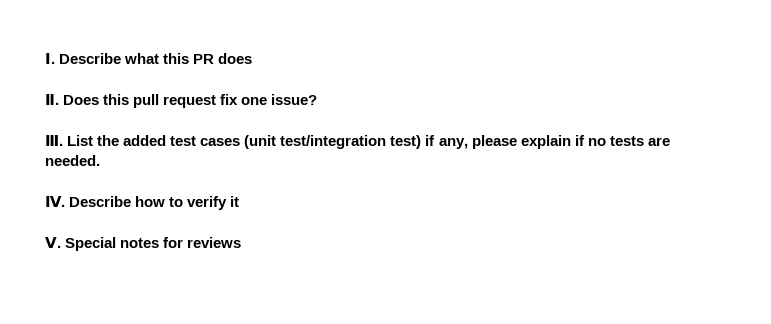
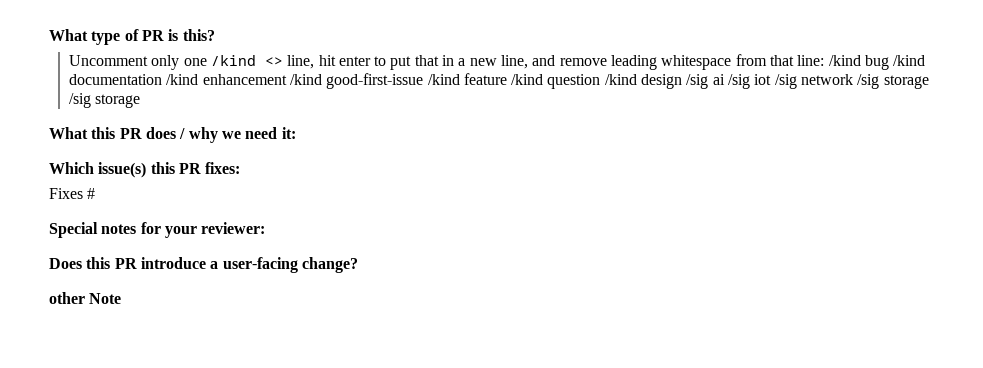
- Ⅰ. Describe what this PR does
- Ⅱ. Does this pull request fix one issue?
- Ⅲ. List the added test cases (unit test/integration test) if any, please explain if no tests are needed.
- Ⅳ. Describe how to verify it
- Ⅴ. Special notes for reviews
+ What type of PR is this?
+ Uncomment only one /kind <> line, hit enter to put that in a new line, and remove leading whitespace from that line: /kind bug /kind documentation /kind enhancement /kind good-first-issue /kind feature /kind question /kind design /sig ai /sig iot /sig network /sig storage /sig storage
+ What this PR does / why we need it:
+ Which issue(s) this PR fixes:
+ Fixes #
+ Special notes for your reviewer:
+ Does this PR introduce a user-facing change?
+ other Note

